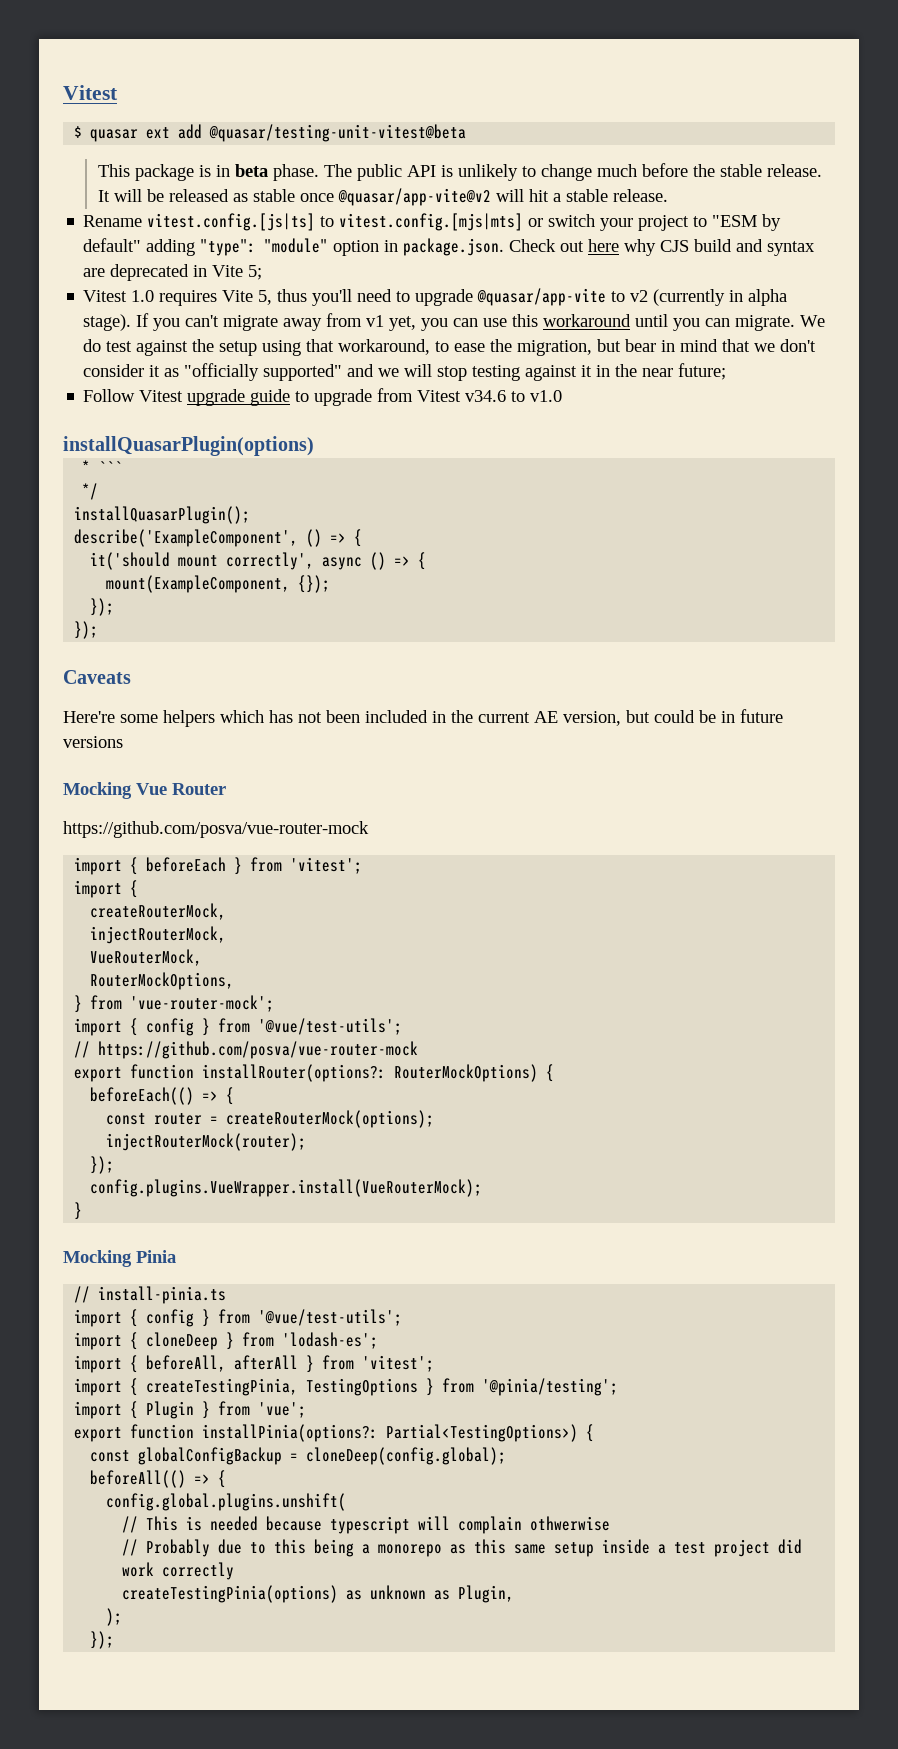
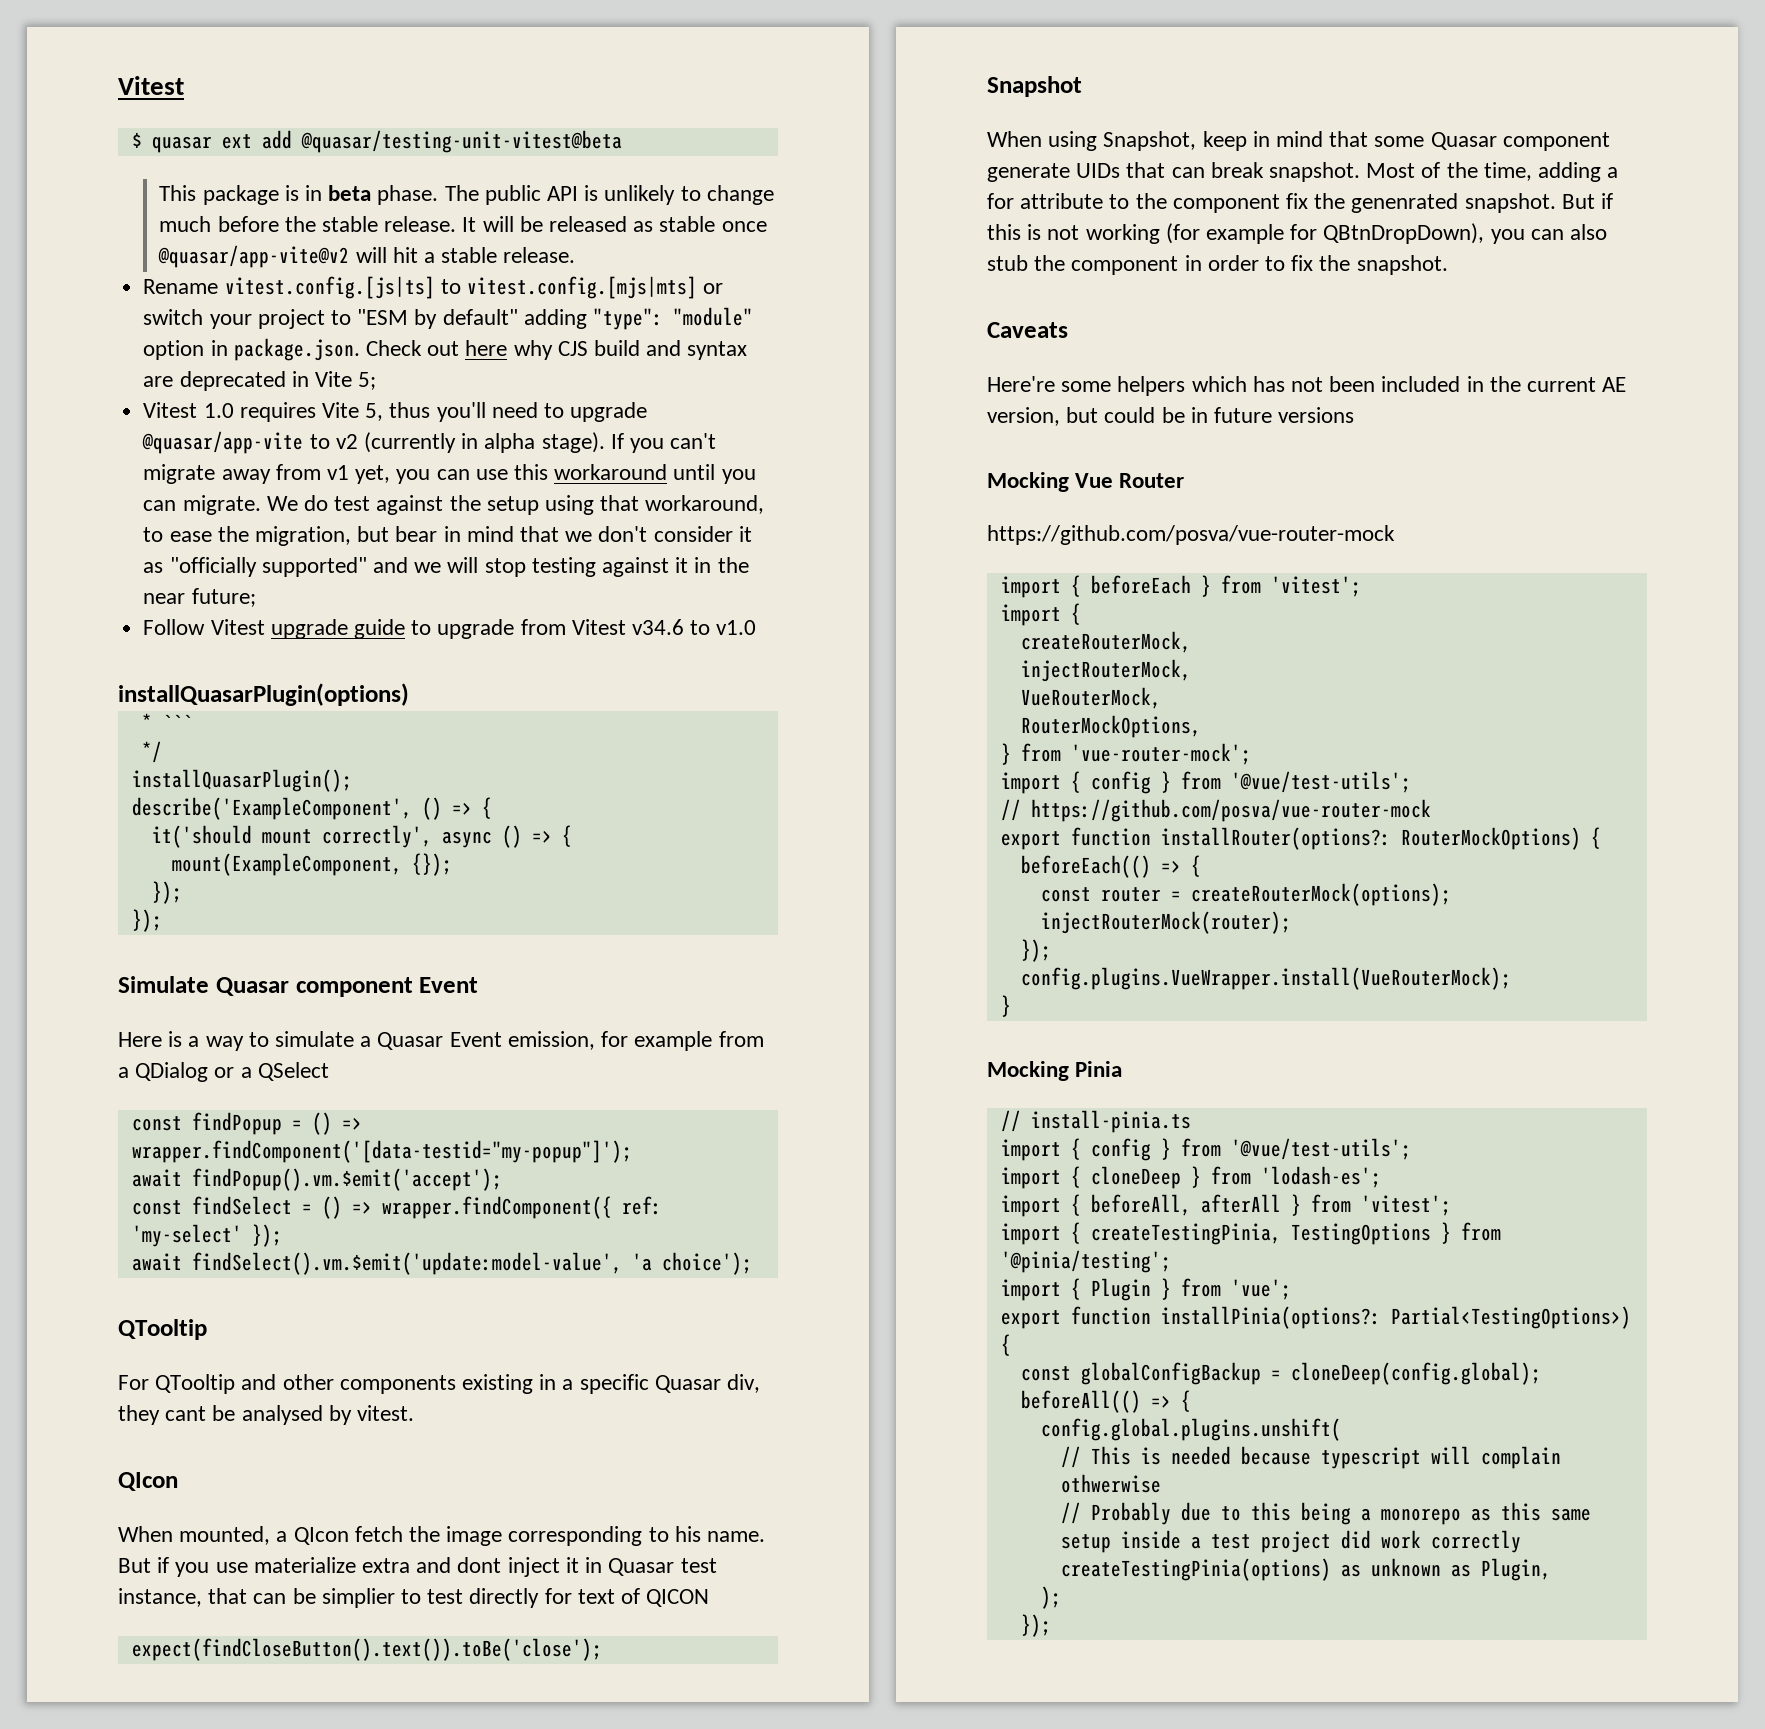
+ Simulate Quasar component Event
+ Here is a way to simulate a Quasar Event emission, for example from a QDialog or a QSelect
+ const findPopup = () => wrapper.findComponent('[data-testid="my-popup"]');
+ await findPopup().vm.$emit('accept');
+ const findSelect = () => wrapper.findComponent({ ref: 'my-select' });
+ await findSelect().vm.$emit('update:model-value', 'a choice');
+ QTooltip
+ For QTooltip and other components existing in a specific Quasar div, they cant be analysed by vitest.
+ QIcon
+ When mounted, a QIcon fetch the image corresponding to his name. But if you use materialize extra and dont inject it in Quasar test instance, that can be simplier to test directly for text of QICON
+ expect(findCloseButton().text()).toBe('close');
+ Snapshot
+ When using Snapshot, keep in mind that some Quasar component generate UIDs that can break snapshot. Most of the time, adding a for attribute to the component fix the genenrated snapshot. But if this is not working (for example for QBtnDropDown), you can also stub the component in order to fix the snapshot.

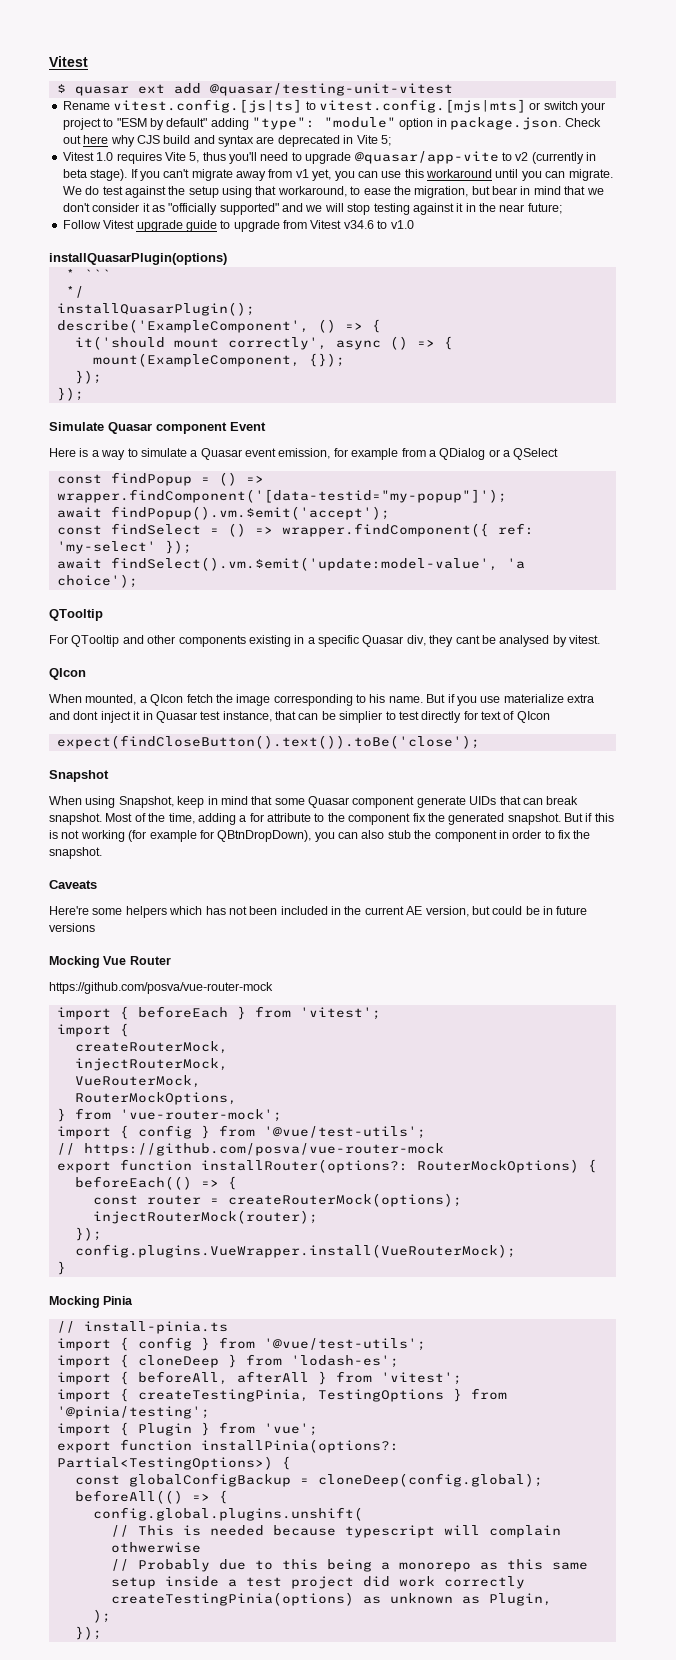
- $ quasar ext add @quasar/testing-unit-vitest@beta
- This package is in beta phase. The public API is unlikely to change much before the stable release. It will be released as stable once @quasar/app-vite@v2 will hit a stable release.
+ $ quasar ext add @quasar/testing-unit-vitest
- Vitest 1.0 requires Vite 5, thus you'll need to upgrade @quasar/app-vite to v2 (currently in alpha stage).
+ Vitest 1.0 requires Vite 5, thus you'll need to upgrade @quasar/app-vite to v2 (currently in beta stage).
- Here is a way to simulate a Quasar Event emission, for example from a QDialog or a QSelect
+ Here is a way to simulate a Quasar event emission, for example from a QDialog or a QSelect
- But if you use materialize extra and dont inject it in Quasar test instance, that can be simplier to test directly for text of QICON
+ But if you use materialize extra and dont inject it in Quasar test instance, that can be simplier to test directly for text of QIcon
- Most of the time, adding a for attribute to the component fix the genenrated snapshot.
+ Most of the time, adding a for attribute to the component fix the generated snapshot.

